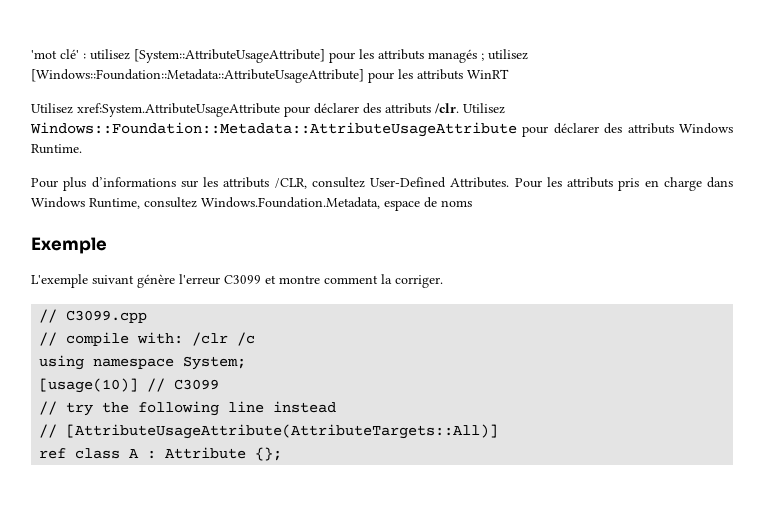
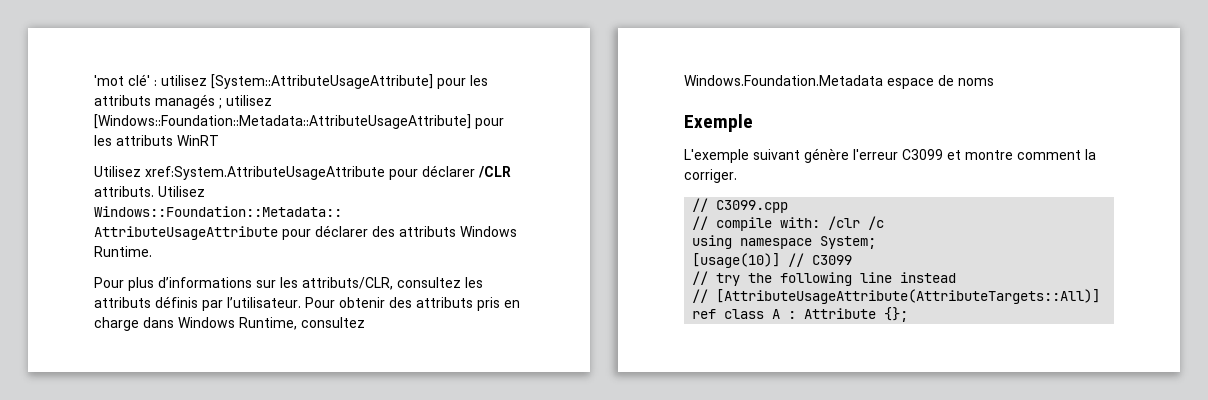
- Utilisez xref:System.AttributeUsageAttribute pour déclarer des attributs /clr.
+ Utilisez xref:System.AttributeUsageAttribute pour déclarer /CLR attributs.
- Pour plus d’informations sur les attributs /CLR, consultez User-Defined Attributes. Pour les attributs pris en charge dans Windows Runtime, consultez Windows.Foundation.Metadata, espace de noms
+ Pour plus d’informations sur les attributs/CLR, consultez les attributs définis par l’utilisateur. Pour obtenir des attributs pris en charge dans Windows Runtime, consultez Windows.Foundation.Metadata espace de noms

